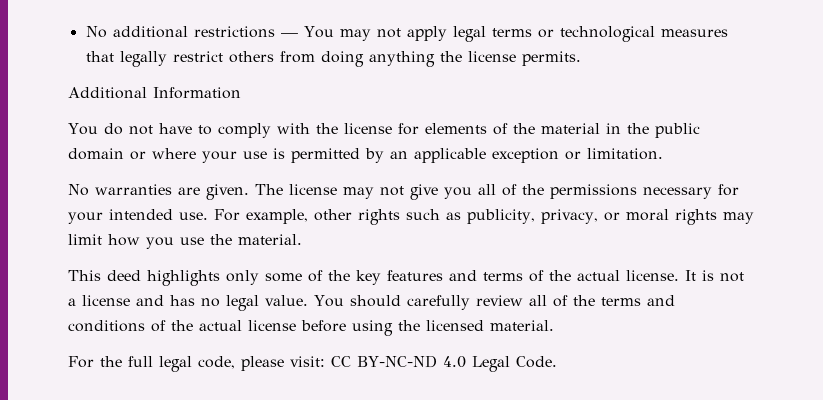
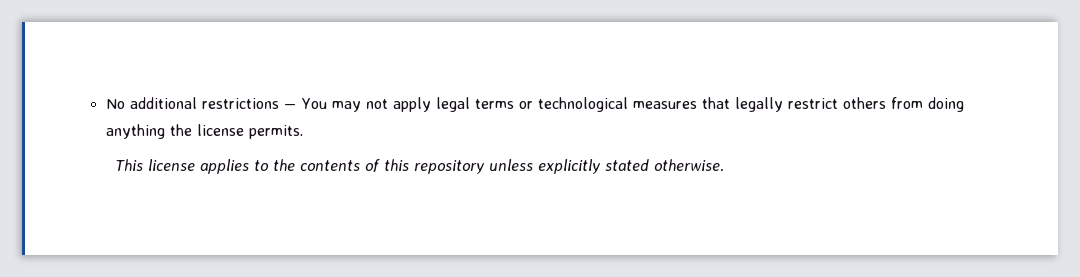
- Additional Information
- You do not have to comply with the license for elements of the material in the public domain or where your use is permitted by an applicable exception or limitation.
- No warranties are given. The license may not give you all of the permissions necessary for your intended use. For example, other rights such as publicity, privacy, or moral rights may limit how you use the material.
- This deed highlights only some of the key features and terms of the actual license. It is not a license and has no legal value. You should carefully review all of the terms and conditions of the actual license before using the licensed material.
- For the full legal code, please visit: CC BY-NC-ND 4.0 Legal Code.
+ This license applies to the contents of this repository unless explicitly stated otherwise.

